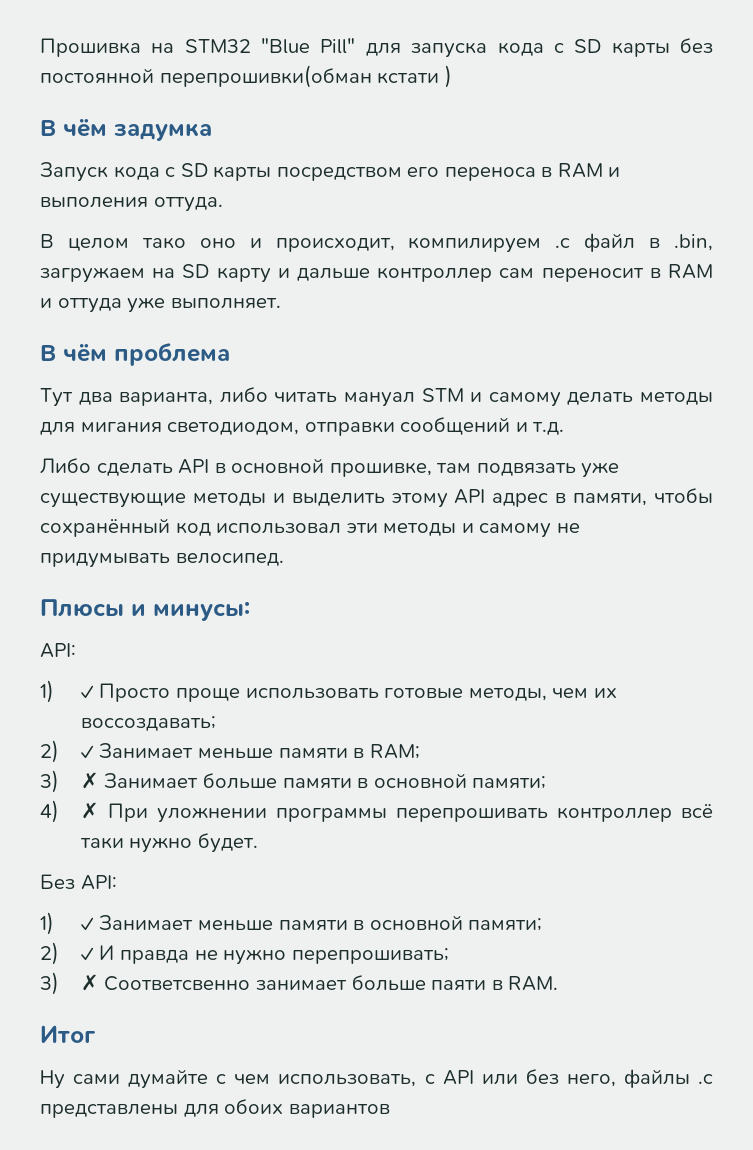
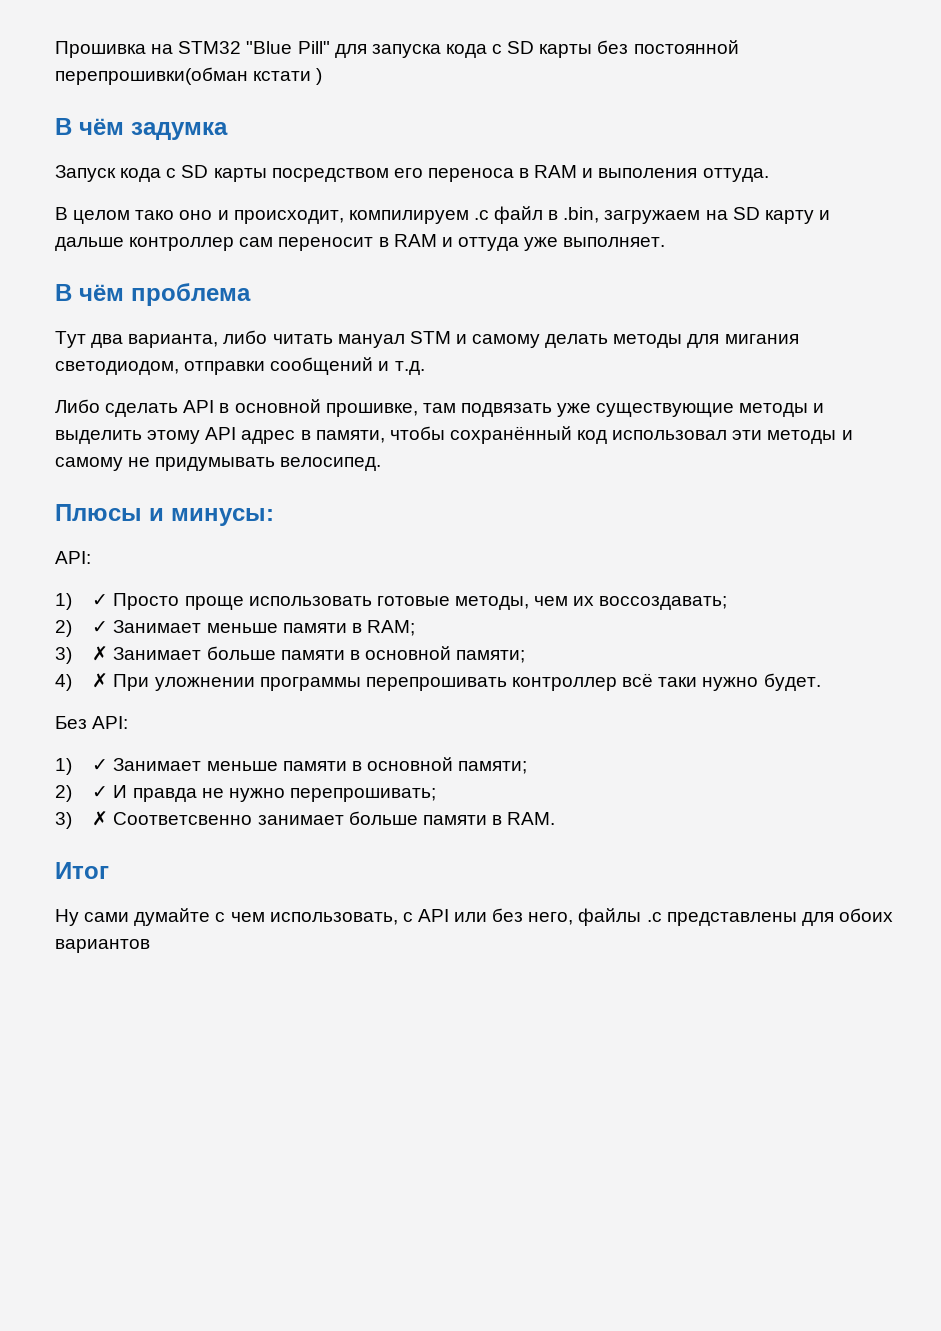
- 3) ✗ Соответсвенно занимает больше паяти в RAM.
+ 3) ✗ Соответсвенно занимает больше памяти в RAM.

